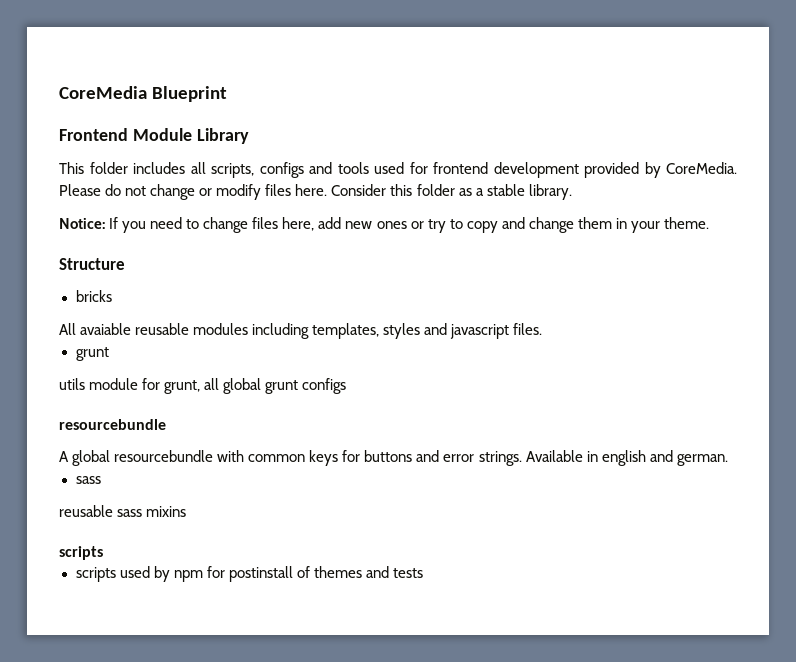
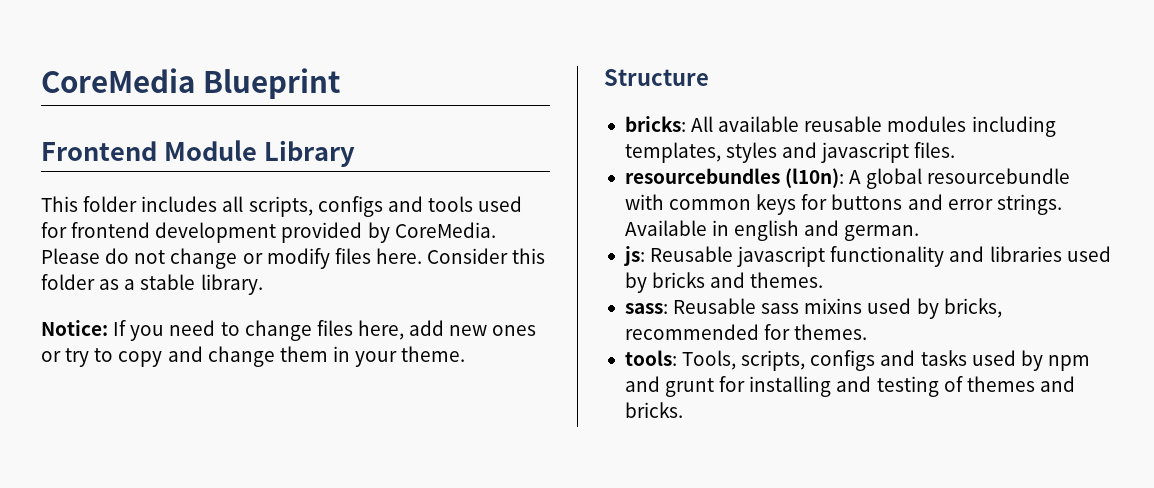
- bricks
- All avaiable reusable modules including templates, styles and javascript files.
- grunt
- utils module for grunt, all global grunt configs
- resourcebundle
- A global resourcebundle with common keys for buttons and error strings.
+ bricks: All available reusable modules including templates, styles and javascript files.
+ resourcebundles (l10n): A global resourcebundle with common keys for buttons and error strings.
  Available in english and german.
- sass
- reusable sass mixins
- scripts
- scripts used by npm for postinstall of themes and tests
+ js: Reusable javascript functionality and libraries used by bricks and themes.
+ sass: Reusable sass mixins used by bricks, recommended for themes.
+ tools: Tools, scripts, configs and tasks used by npm and grunt for installing and testing of themes and bricks.

